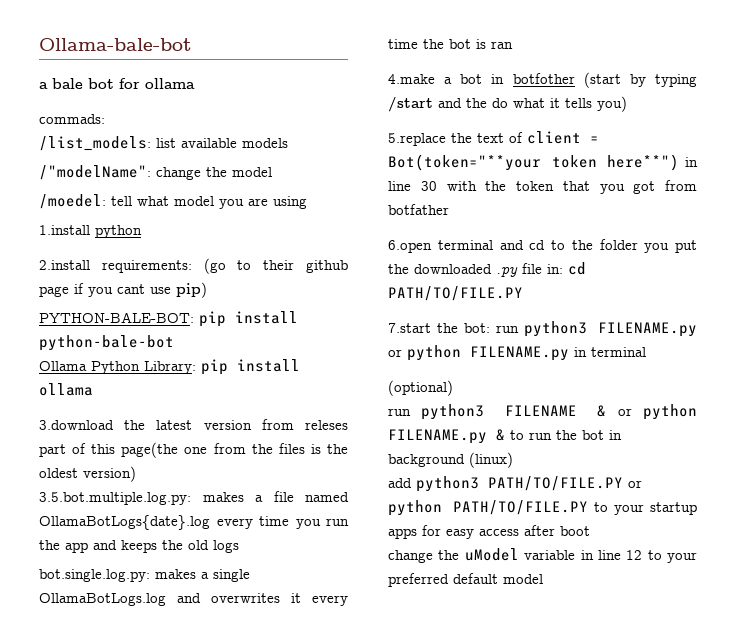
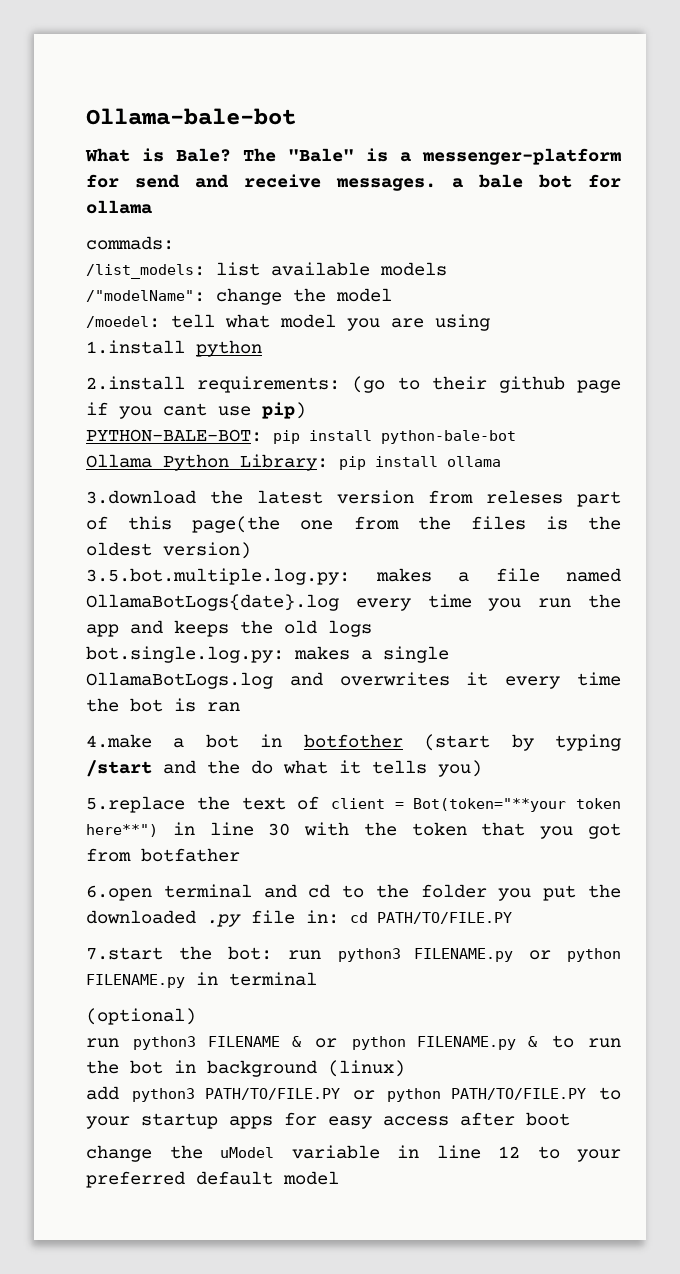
- a bale bot for ollama
+ What is Bale? The "Bale" is a messenger-platform for send and receive messages. a bale bot for ollama

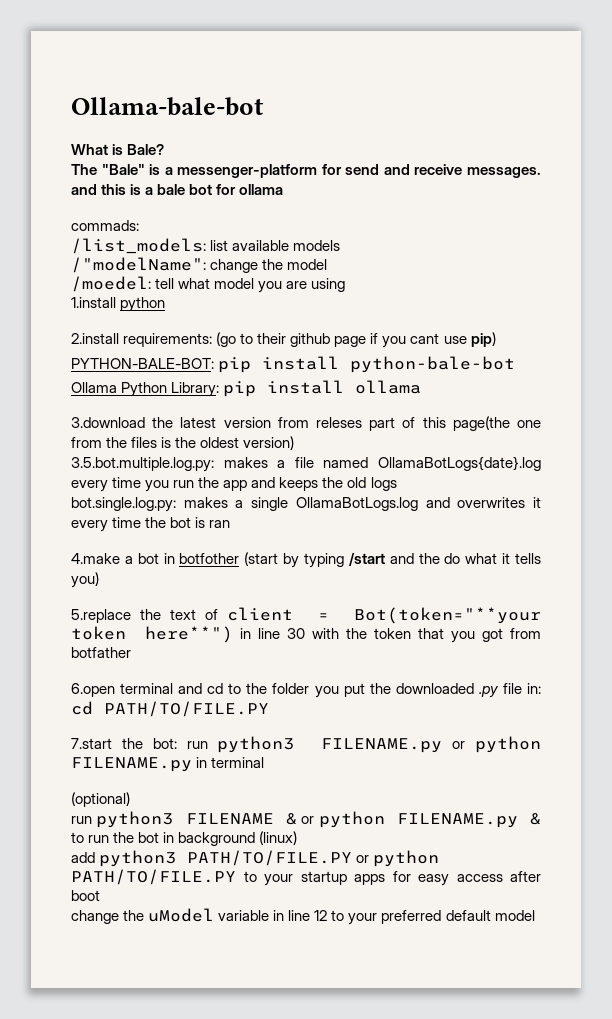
- What is Bale? The "Bale" is a messenger-platform for send and receive messages. a bale bot for ollama
+ What is Bale?
+ The "Bale" is a messenger-platform for send and receive messages. and this is a bale bot for ollama

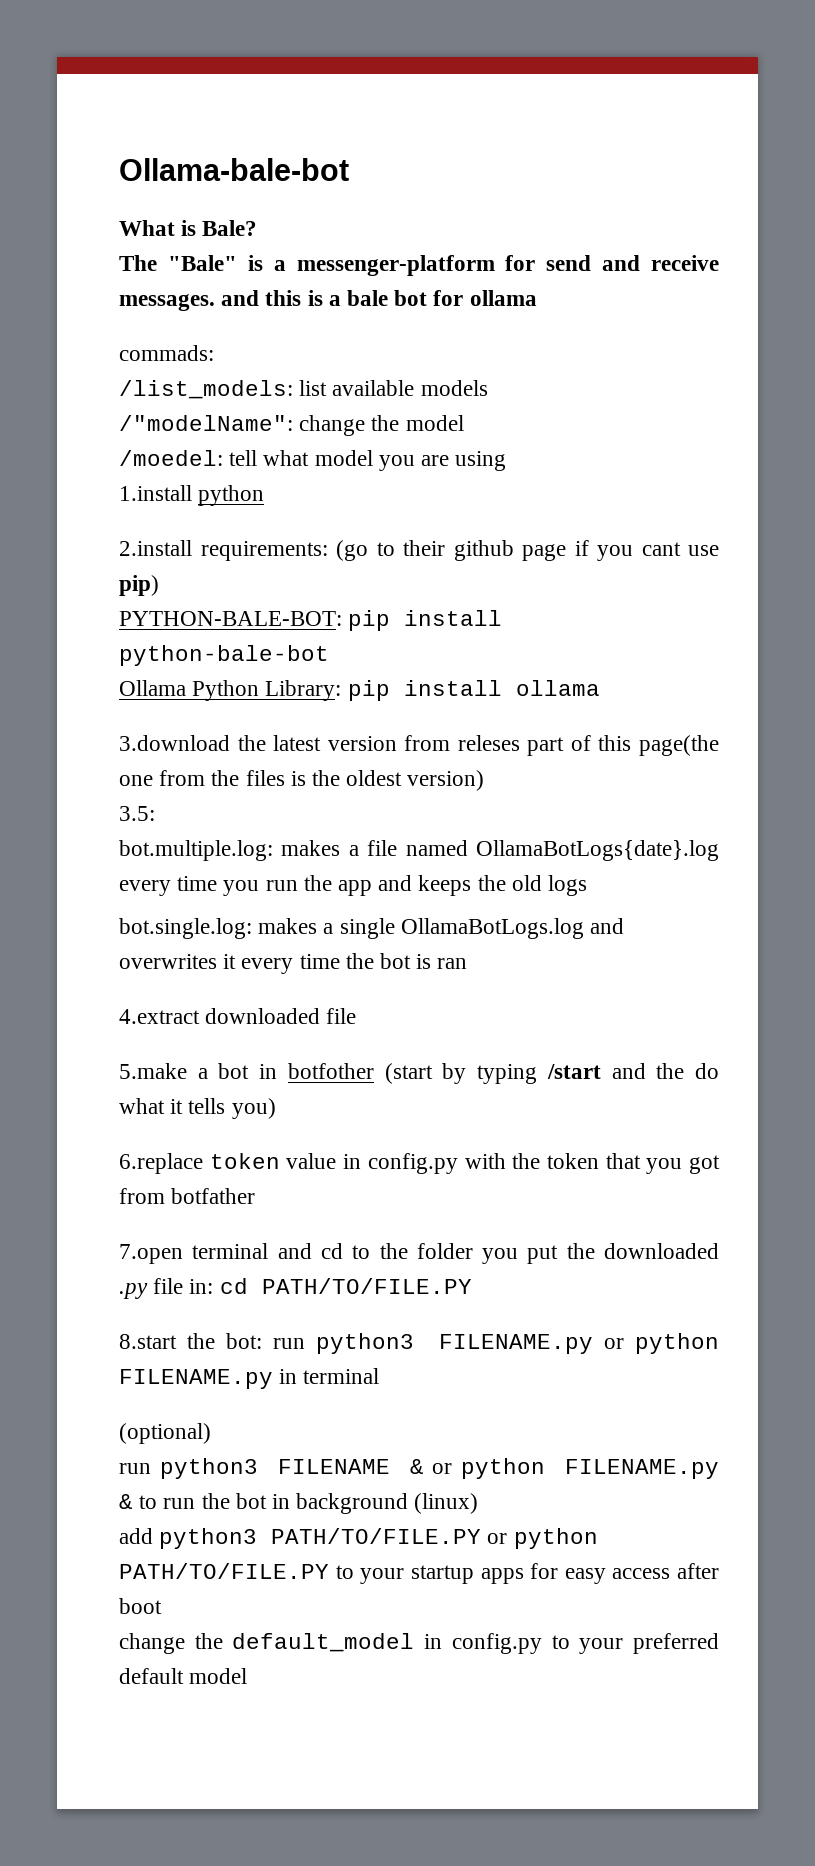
- 3.5.bot.multiple.log.py: makes a file named OllamaBotLogs{date}.log every time you run the app and keeps the old logs
+ 3.5:
+ bot.multiple.log: makes a file named OllamaBotLogs{date}.log every time you run the app and keeps the old logs
- bot.single.log.py: makes a single OllamaBotLogs.log and overwrites it every time the bot is ran
+ bot.single.log: makes a single OllamaBotLogs.log and overwrites it every time the bot is ran
- 4.make a bot in botfother (start by typing /start and the do what it tells you)
+ 4.extract downloaded file
+ 5.make a bot in botfother (start by typing /start and the do what it tells you)
- 5.replace the text of client = Bot(token="**your token here**") in line 30 with the token that you got from botfather
+ 6.replace token value in config.py with the token that you got from botfather
- 6.open terminal and cd to the folder you put the downloaded .py file in: cd PATH/TO/FILE.PY
+ 7.open terminal and cd to the folder you put the downloaded .py file in: cd PATH/TO/FILE.PY
- 7.start the bot: run python3 FILENAME.py or python FILENAME.py in terminal
+ 8.start the bot: run python3 FILENAME.py or python FILENAME.py in terminal
- change the uModel variable in line 12 to your preferred default model
+ change the default_model in config.py to your preferred default model

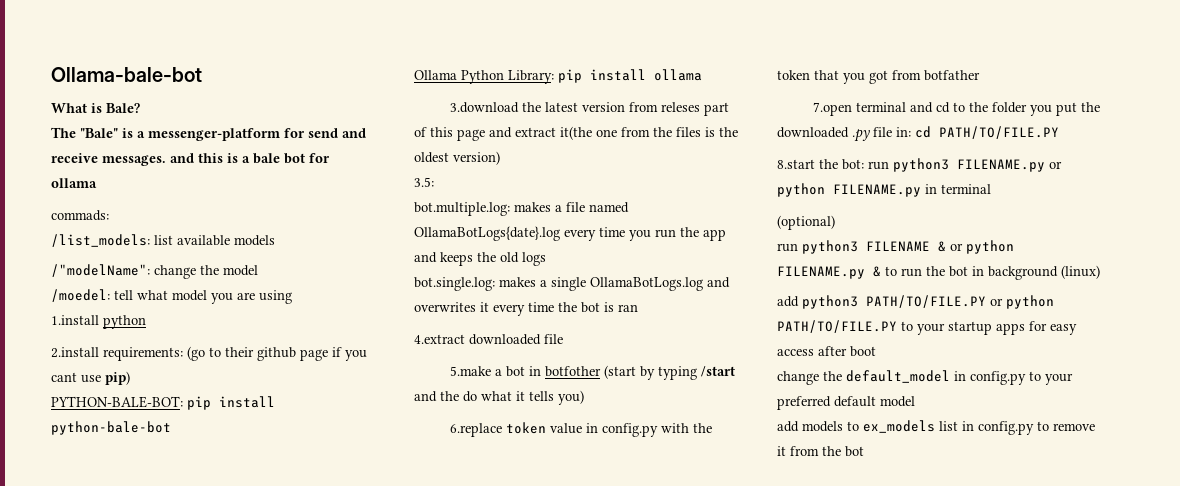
- 3.download the latest version from releses part of this page(the one from the files is the oldest version)
+ 3.download the latest version from releses part of this page and extract it(the one from the files is the oldest version)
+ add models to ex_models list in config.py to remove it from the bot

